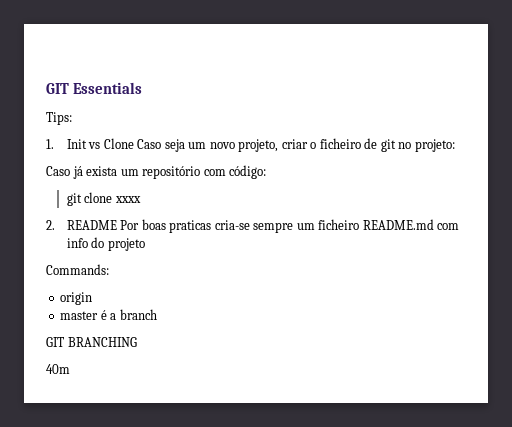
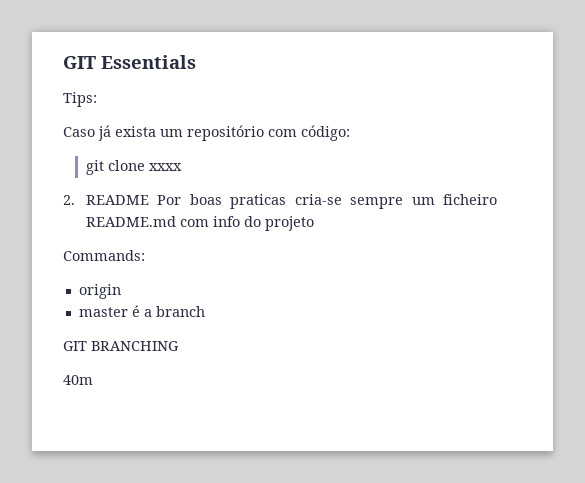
- 1. Init vs Clone Caso seja um novo projeto, criar o ficheiro de git no projeto:

